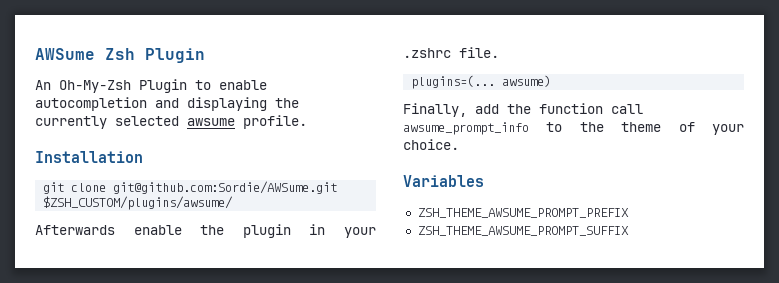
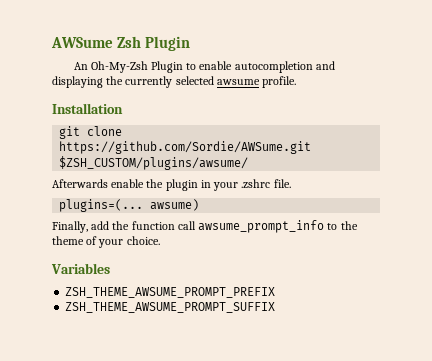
- git clone git@github.com:Sordie/AWSume.git $ZSH_CUSTOM/plugins/awsume/
+ git clone https://github.com/Sordie/AWSume.git $ZSH_CUSTOM/plugins/awsume/

